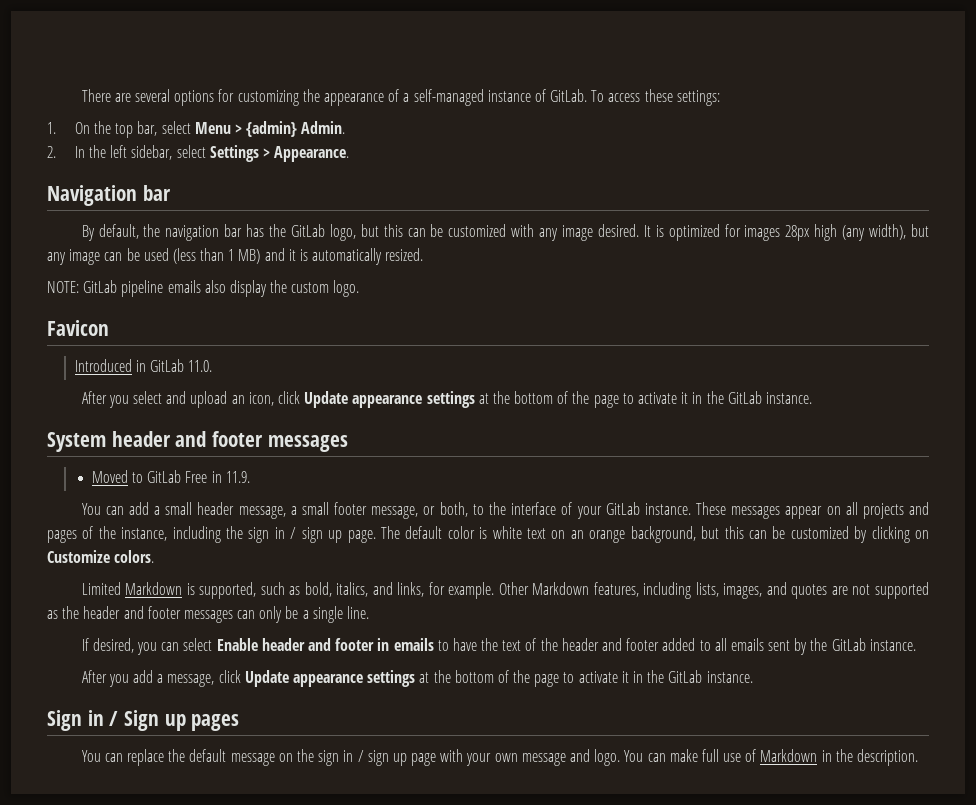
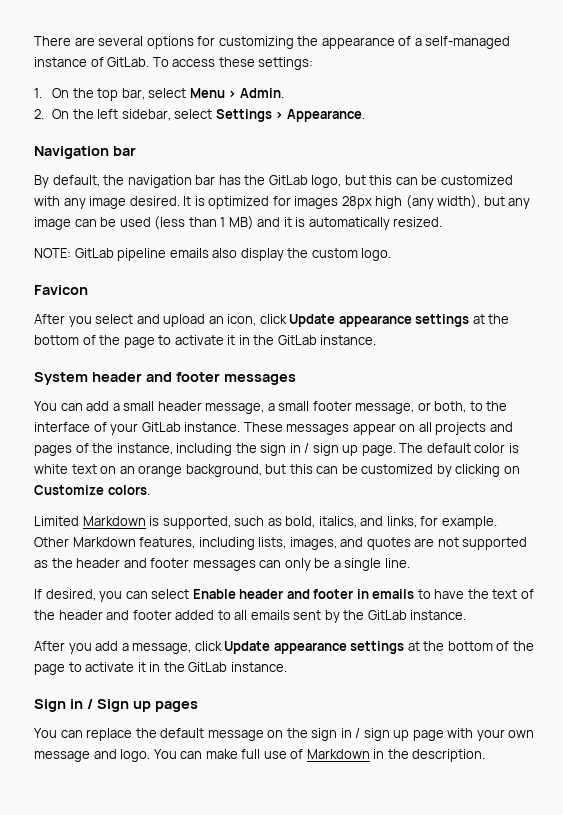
- 1. On the top bar, select Menu > {admin} Admin.
+ 1. On the top bar, select Menu > Admin.
- 2. In the left sidebar, select Settings > Appearance.
+ 2. On the left sidebar, select Settings > Appearance.
- Introduced in GitLab 11.0.
- Moved to GitLab Free in 11.9.

